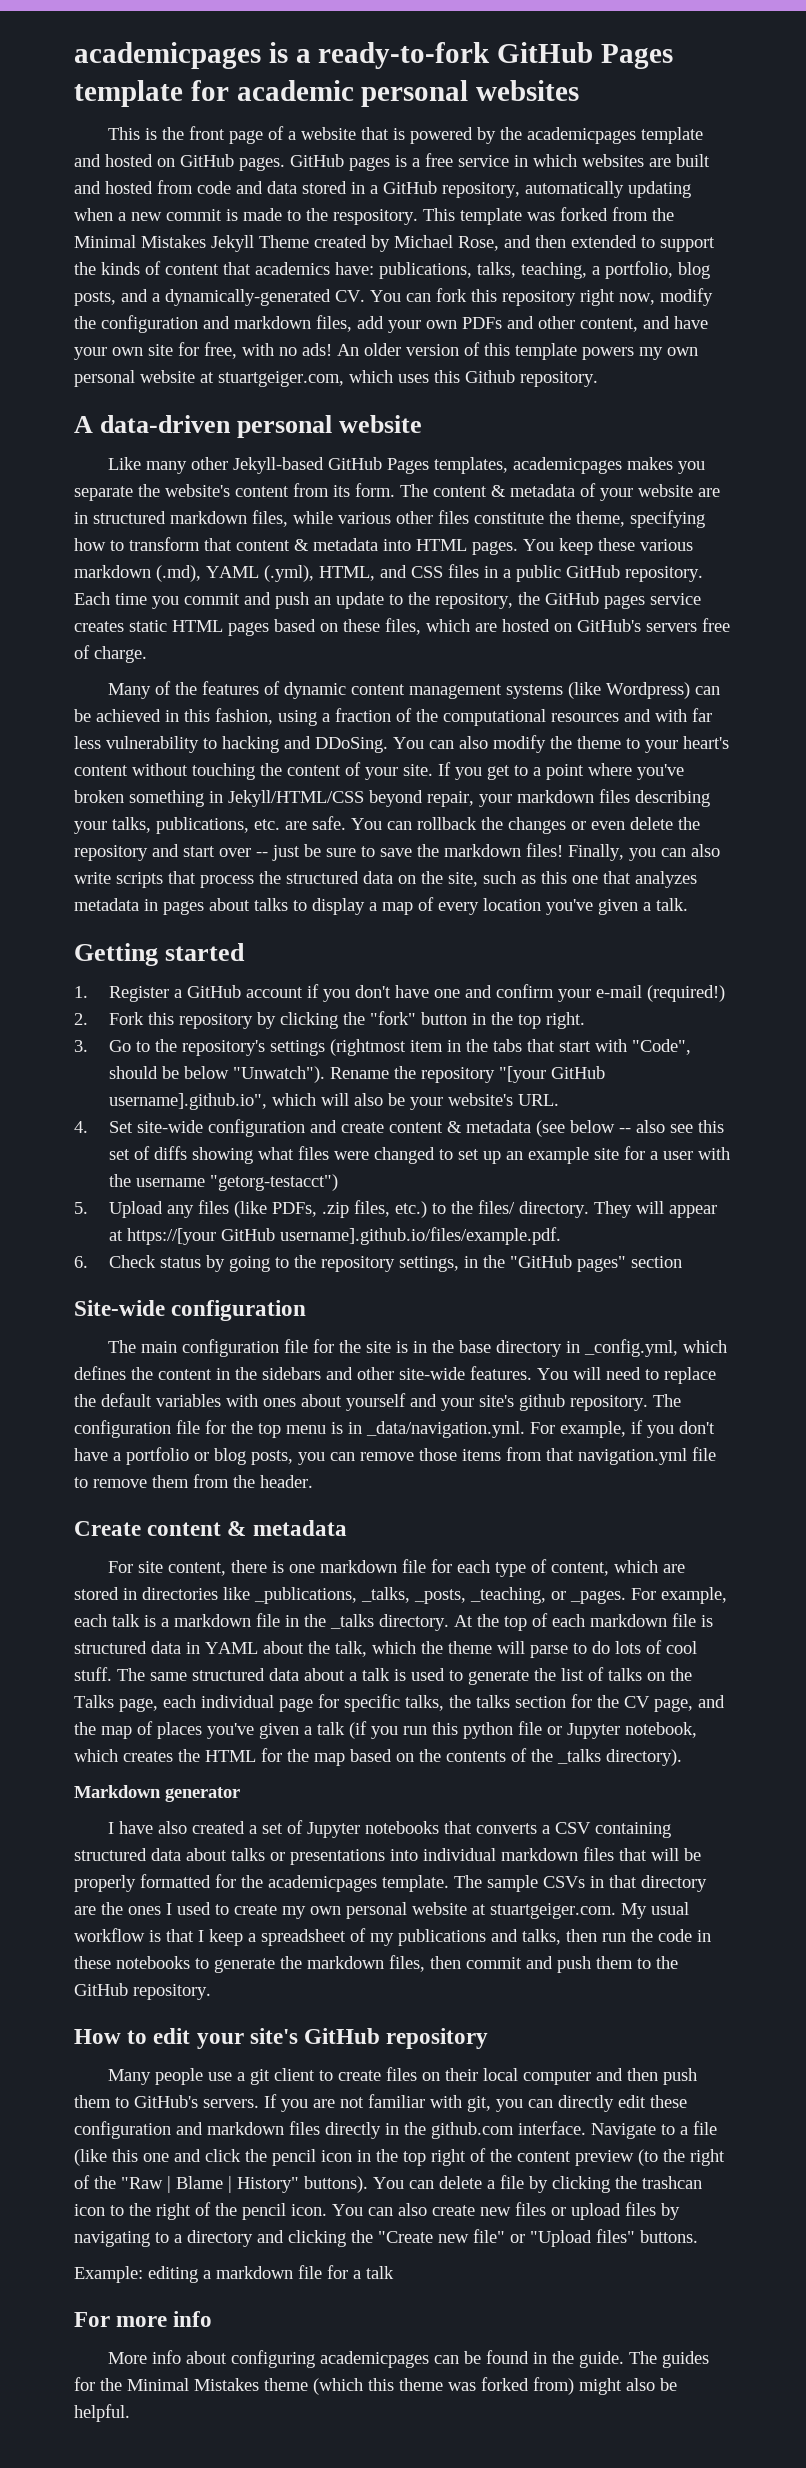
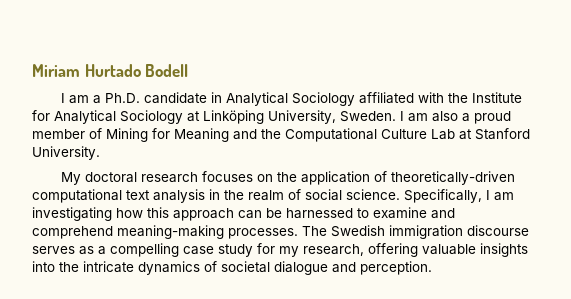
- academicpages is a ready-to-fork GitHub Pages template for academic personal websites
- This is the front page of a website that is powered by the academicpages template and hosted on GitHub pages. GitHub pages is a free service in which websites are built and hosted from code and data stored in a GitHub repository, automatically updating when a new commit is made to the respository. This template was forked from the Minimal Mistakes Jekyll Theme created by Michael Rose, and then extended to support the kinds of content that academics have: publications, talks, teaching, a portfolio, blog posts, and a dynamically-generated CV. You can fork this repository right now, modify the configuration and markdown files, add your own PDFs and other content, and have your own site for free, with no ads! An older version of this template powers my own personal website at stuartgeiger.com, which uses this Github repository.
- A data-driven personal website
- Like many other Jekyll-based GitHub Pages templates, academicpages makes you separate the website's content from its form. The content & metadata of your website are in structured markdown files, while various other files constitute the theme, specifying how to transform that content & metadata into HTML pages. You keep these various markdown (.md), YAML (.yml), HTML, and CSS files in a public GitHub repository. Each time you commit and push an update to the repository, the GitHub pages service creates static HTML pages based on these files, which are hosted on GitHub's servers free of charge.
- Many of the features of dynamic content management systems (like Wordpress) can be achieved in this fashion, using a fraction of the computational resources and with far less vulnerability to hacking and DDoSing. You can also modify the theme to your heart's content without touching the content of your site. If you get to a point where you've broken something in Jekyll/HTML/CSS beyond repair, your markdown files describing your talks, publications, etc. are safe. You can rollback the changes or even delete the repository and start over -- just be sure to save the markdown files! Finally, you can also write scripts that process the structured data on the site, such as this one that analyzes metadata in pages about talks to display a map of every location you've given a talk.
- Getting started
- 1. Register a GitHub account if you don't have one and confirm your e-mail (required!)
- 2. Fork this repository by clicking the "fork" button in the top right.
- 3. Go to the repository's settings (rightmost item in the tabs that start with "Code", should be below "Unwatch"). Rename the repository "[your GitHub username].github.io", which will also be your website's URL.
- 4. Set site-wide configuration and create content & metadata (see below -- also see this set of diffs showing what files were changed to set up an example site for a user with the username "getorg-testacct")
- 5. Upload any files (like PDFs, .zip files, etc.) to the files/ directory. They will appear at https://[your GitHub username].github.io/files/example.pdf.
- 6. Check status by going to the repository settings, in the "GitHub pages" section
- Site-wide configuration
- The main configuration file for the site is in the base directory in _config.yml, which defines the content in the sidebars and other site-wide features. You will need to replace the default variables with ones about yourself and your site's github repository. The configuration file for the top menu is in _data/navigation.yml. For example, if you don't have a portfolio or blog posts, you can remove those items from that navigation.yml file to remove them from the header.
- Create content & metadata
- For site content, there is one markdown file for each type of content, which are stored in directories like _publications, _talks, _posts, _teaching, or _pages. For example, each talk is a markdown file in the _talks directory. At the top of each markdown file is structured data in YAML about the talk, which the theme will parse to do lots of cool stuff. The same structured data about a talk is used to generate the list of talks on the Talks page, each individual page for specific talks, the talks section for the CV page, and the map of places you've given a talk (if you run this python file or Jupyter notebook, which creates the HTML for the map based on the contents of the _talks directory).
- Markdown generator
- I have also created a set of Jupyter notebooks that converts a CSV containing structured data about talks or presentations into individual markdown files that will be properly formatted for the academicpages template. The sample CSVs in that directory are the ones I used to create my own personal website at stuartgeiger.com. My usual workflow is that I keep a spreadsheet of my publications and talks, then run the code in these notebooks to generate the markdown files, then commit and push them to the GitHub repository.
- How to edit your site's GitHub repository
- Many people use a git client to create files on their local computer and then push them to GitHub's servers. If you are not familiar with git, you can directly edit these configuration and markdown files directly in the github.com interface. Navigate to a file (like this one and click the pencil icon in the top right of the content preview (to the right of the "Raw | Blame | History" buttons). You can delete a file by clicking the trashcan icon to the right of the pencil icon. You can also create new files or upload files by navigating to a directory and clicking the "Create new file" or "Upload files" buttons.
- Example: editing a markdown file for a talk
- For more info
- More info about configuring academicpages can be found in the guide. The guides for the Minimal Mistakes theme (which this theme was forked from) might also be helpful.
+ Miriam Hurtado Bodell
+ I am a Ph.D. candidate in Analytical Sociology affiliated with the Institute for Analytical Sociology at Linköping University, Sweden. I am also a proud member of Mining for Meaning and the Computational Culture Lab at Stanford University.
+ My doctoral research focuses on the application of theoretically-driven computational text analysis in the realm of social science. Specifically, I am investigating how this approach can be harnessed to examine and comprehend meaning-making processes. The Swedish immigration discourse serves as a compelling case study for my research, offering valuable insights into the intricate dynamics of societal dialogue and perception.

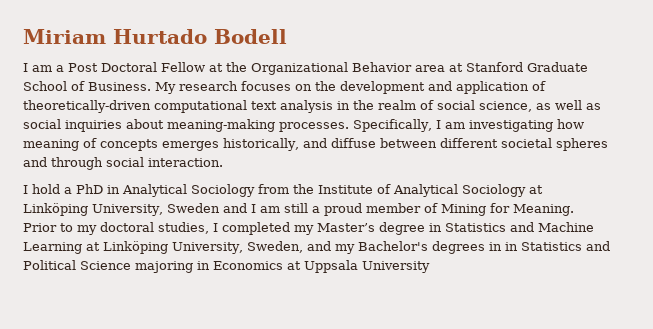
- I am a Ph.D. candidate in Analytical Sociology affiliated with the Institute for Analytical Sociology at Linköping University, Sweden. I am also a proud member of Mining for Meaning and the Computational Culture Lab at Stanford University.
- My doctoral research focuses on the application of theoretically-driven computational text analysis in the realm of social science.
+ I am a Post Doctoral Fellow at the Organizational Behavior area at Stanford Graduate School of Business. My research focuses on the development and application of theoretically-driven computational text analysis in the realm of social science, as well as social inquiries about meaning-making processes.
- Specifically, I am investigating how this approach can be harnessed to examine and comprehend meaning-making processes. The Swedish immigration discourse serves as a compelling case study for my research, offering valuable insights into the intricate dynamics of societal dialogue and perception.
+ Specifically, I am investigating how meaning of concepts emerges historically, and diffuse between different societal spheres and through social interaction.
+ I hold a PhD in Analytical Sociology from the Institute of Analytical Sociology at Linköping University, Sweden and I am still a proud member of Mining for Meaning. Prior to my doctoral studies, I completed my Master’s degree in Statistics and Machine Learning at Linköping University, Sweden, and my Bachelor's degrees in in Statistics and Political Science majoring in Economics at Uppsala University

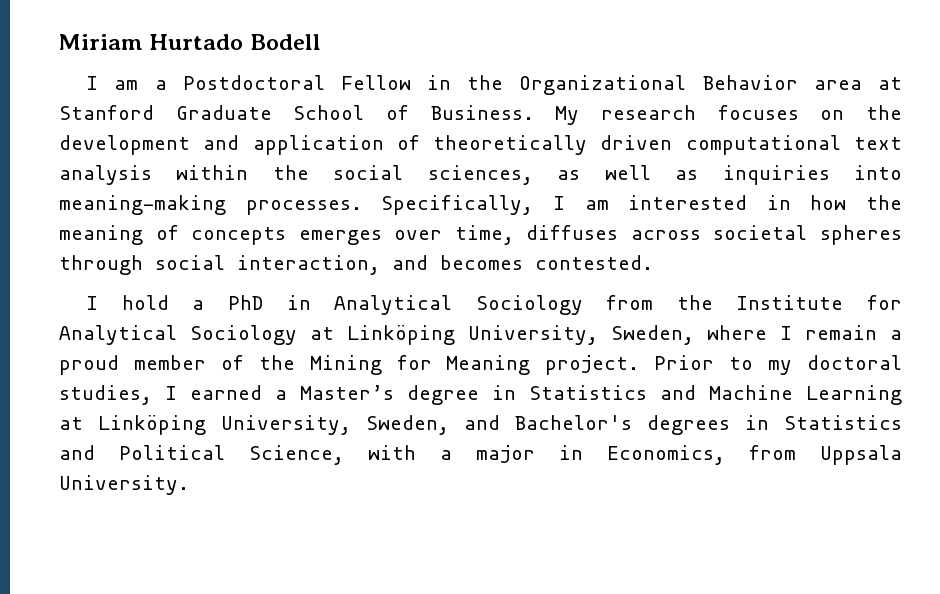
- I am a Post Doctoral Fellow at the Organizational Behavior area at Stanford Graduate School of Business.
+ I am a Postdoctoral Fellow in the Organizational Behavior area at Stanford Graduate School of Business.
- My research focuses on the development and application of theoretically-driven computational text analysis in the realm of social science, as well as social inquiries about meaning-making processes.
+ My research focuses on the development and application of theoretically driven computational text analysis within the social sciences, as well as inquiries into meaning-making processes.
- Specifically, I am investigating how meaning of concepts emerges historically, and diffuse between different societal spheres and through social interaction.
+ Specifically, I am interested in how the meaning of concepts emerges over time, diffuses across societal spheres through social interaction, and becomes contested.
- I hold a PhD in Analytical Sociology from the Institute of Analytical Sociology at Linköping University, Sweden and I am still a proud member of Mining for Meaning.
+ I hold a PhD in Analytical Sociology from the Institute for Analytical Sociology at Linköping University, Sweden, where I remain a proud member of the Mining for Meaning project.
- Prior to my doctoral studies, I completed my Master’s degree in Statistics and Machine Learning at Linköping University, Sweden, and my Bachelor's degrees in in Statistics and Political Science majoring in Economics at Uppsala University
+ Prior to my doctoral studies, I earned a Master’s degree in Statistics and Machine Learning at Linköping University, Sweden, and Bachelor's degrees in Statistics and Political Science, with a major in Economics, from Uppsala University.

